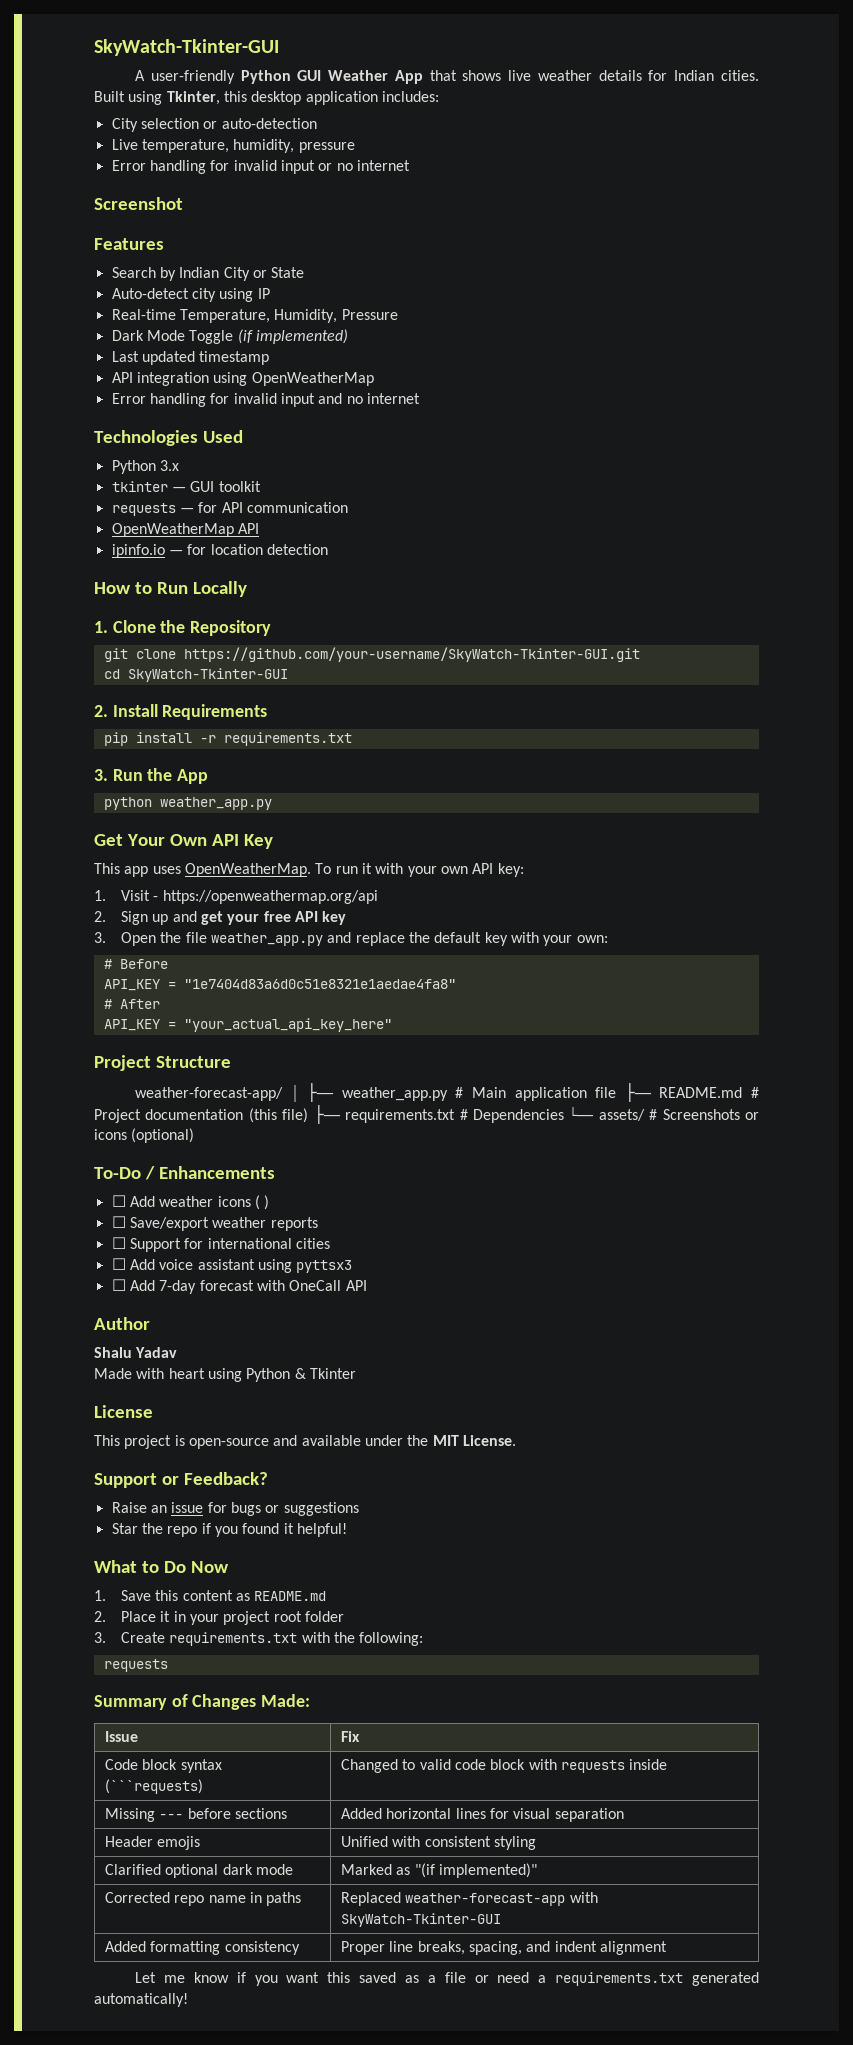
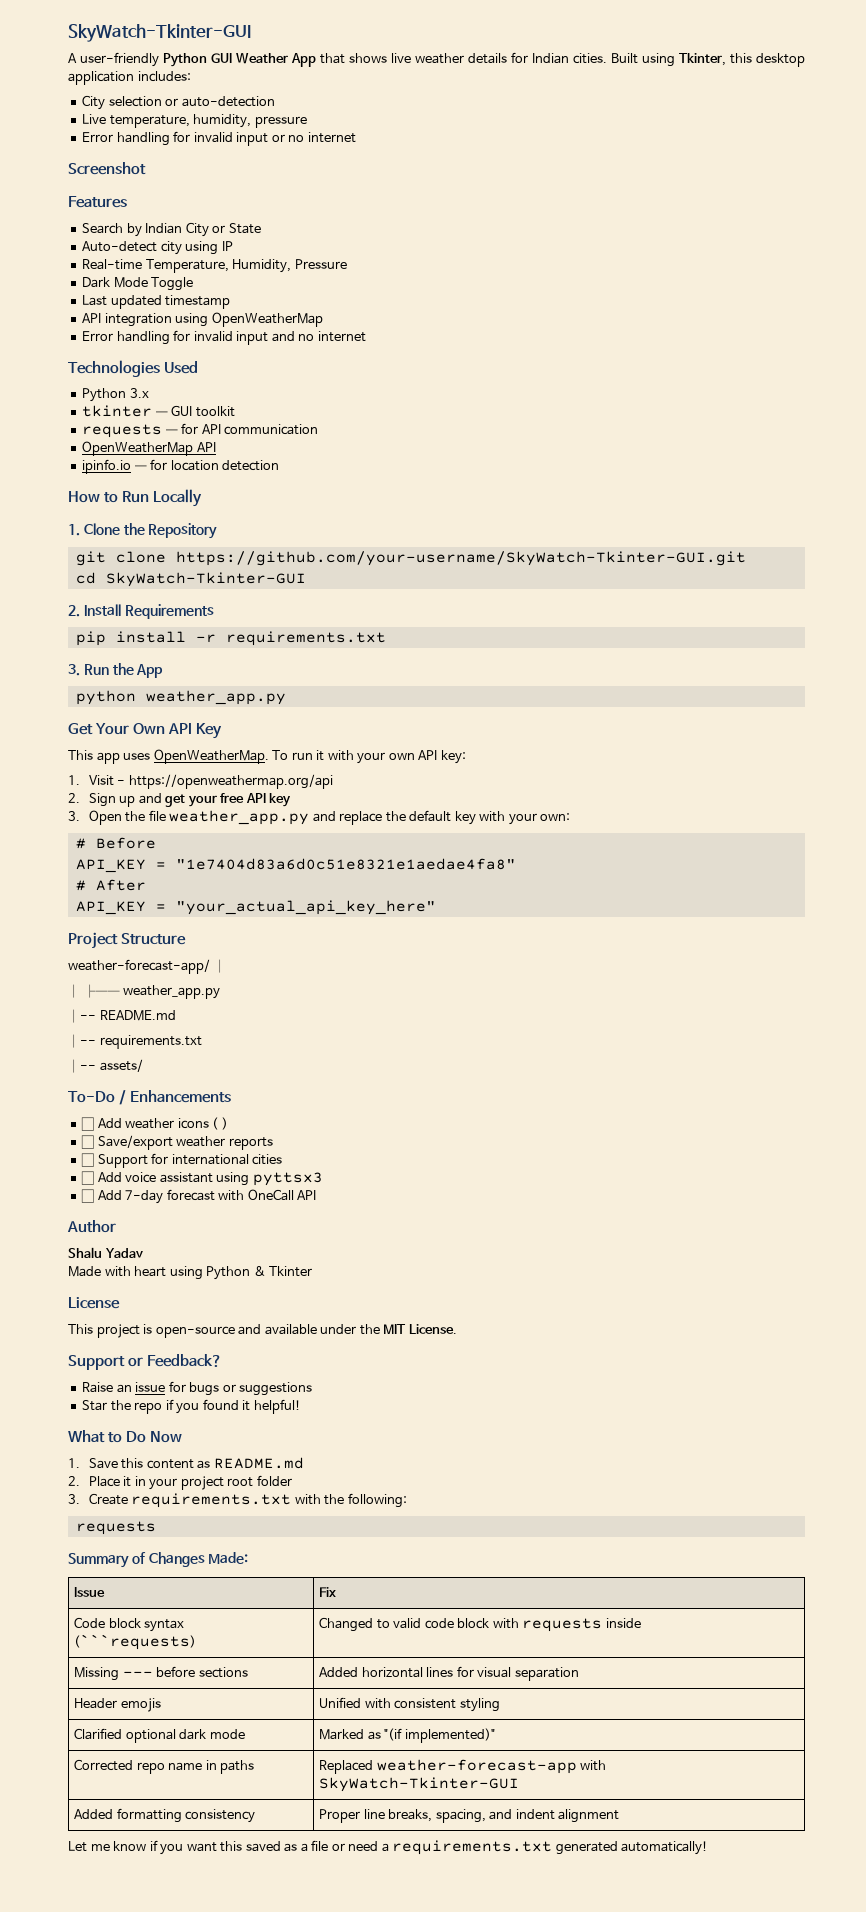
- Dark Mode Toggle (if implemented)
+ Dark Mode Toggle
- weather-forecast-app/ │ ├── weather_app.py # Main application file ├── README.md # Project documentation (this file) ├── requirements.txt # Dependencies └── assets/ # Screenshots or icons (optional)
+ weather-forecast-app/ │
+ │ ├── weather_app.py
+ │-- README.md
+ │-- requirements.txt
+ │-- assets/

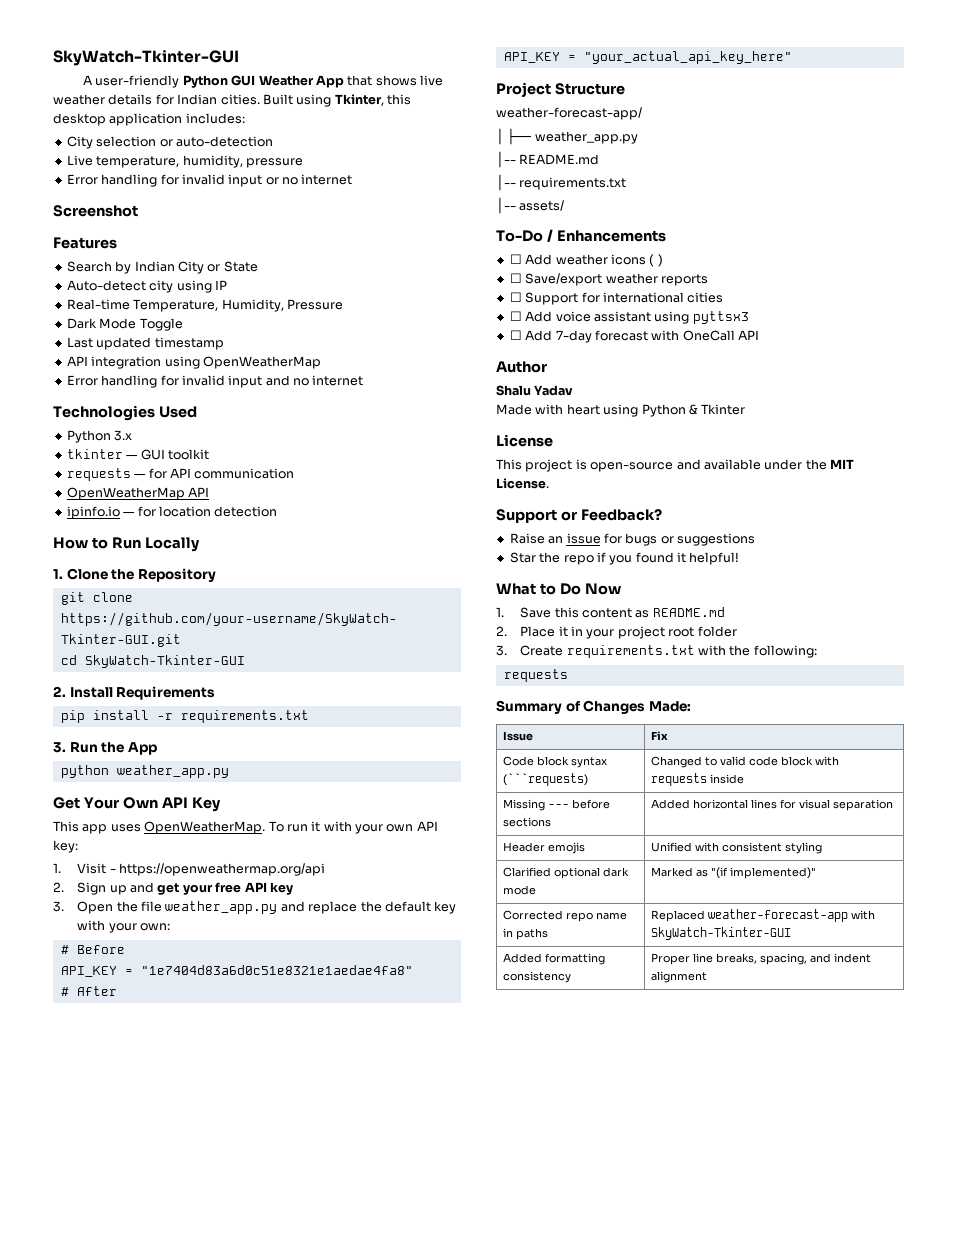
- weather-forecast-app/ │
+ weather-forecast-app/
- Let me know if you want this saved as a file or need a requirements.txt generated automatically!

